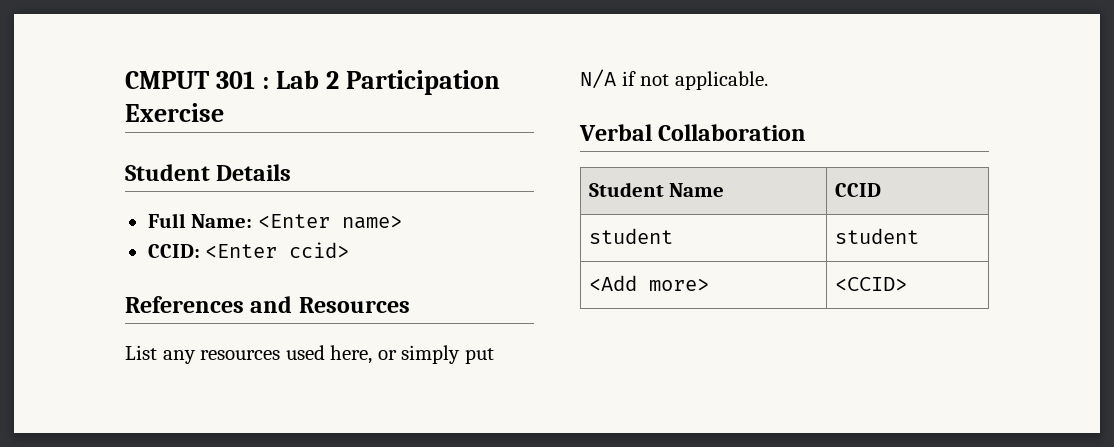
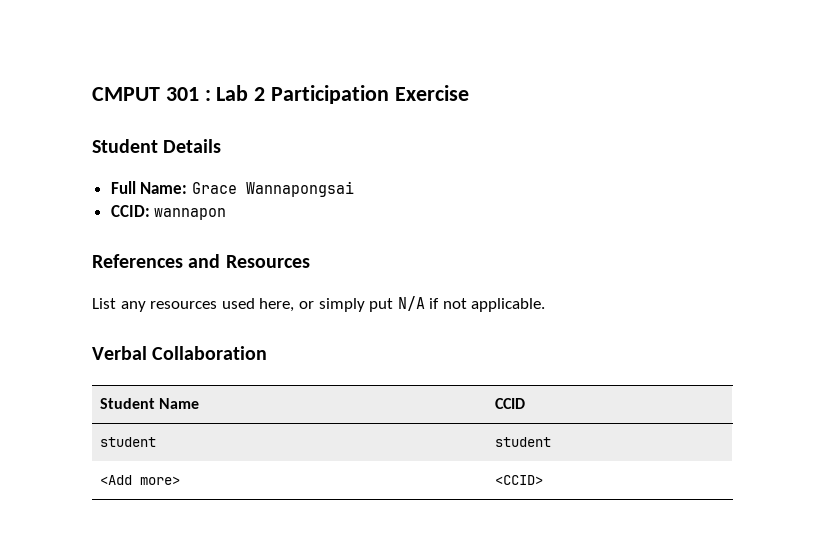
- Full Name: <Enter name>
+ Full Name: Grace Wannapongsai
- CCID: <Enter ccid>
+ CCID: wannapon

